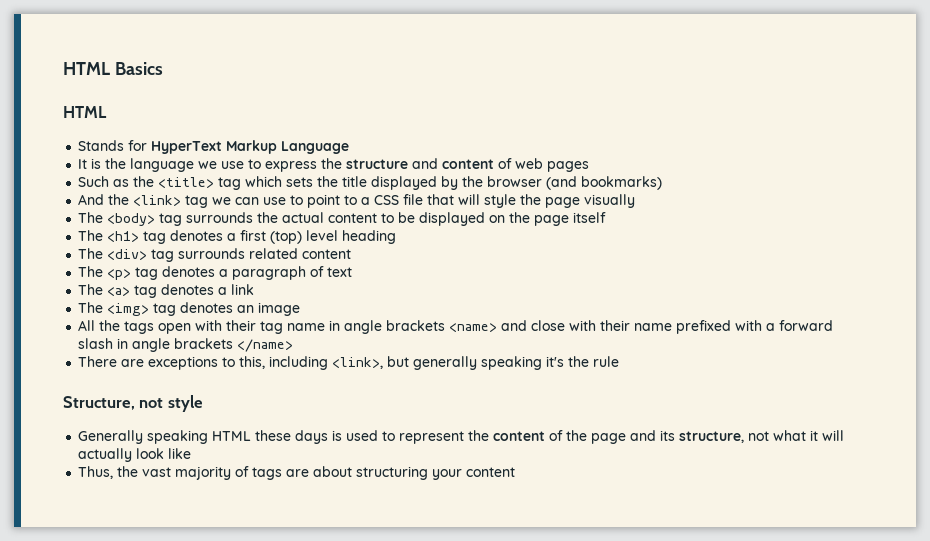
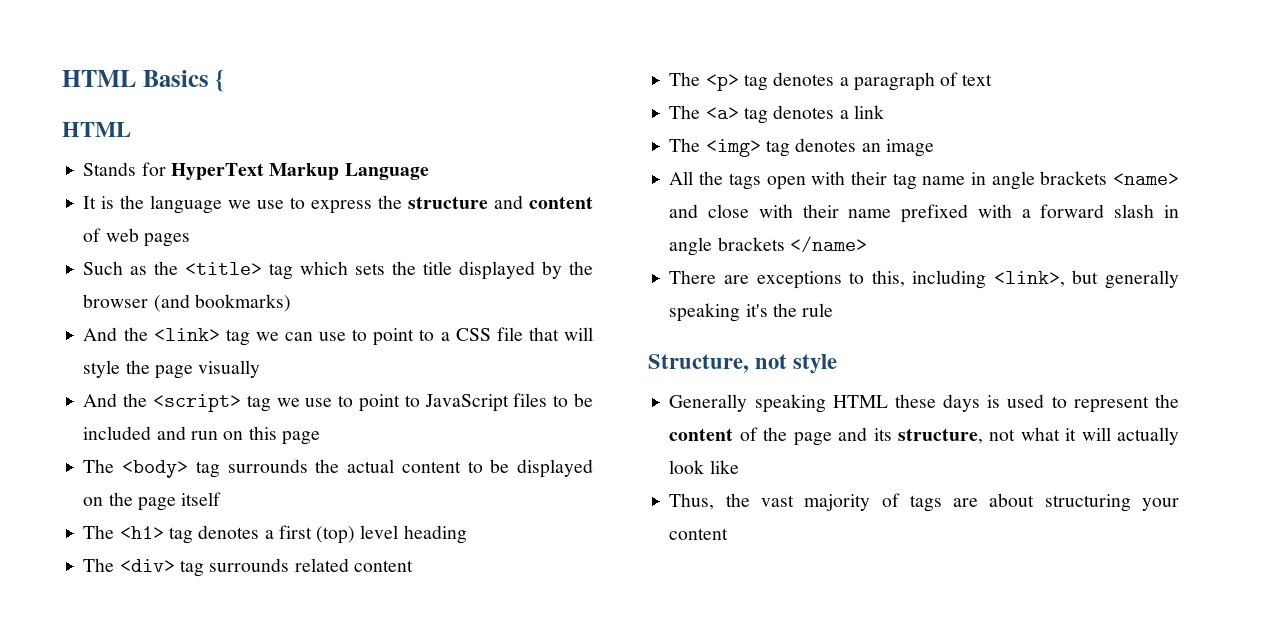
- HTML Basics
+ HTML Basics {
+ And the <script> tag we use to point to JavaScript files to be included and run on this page

